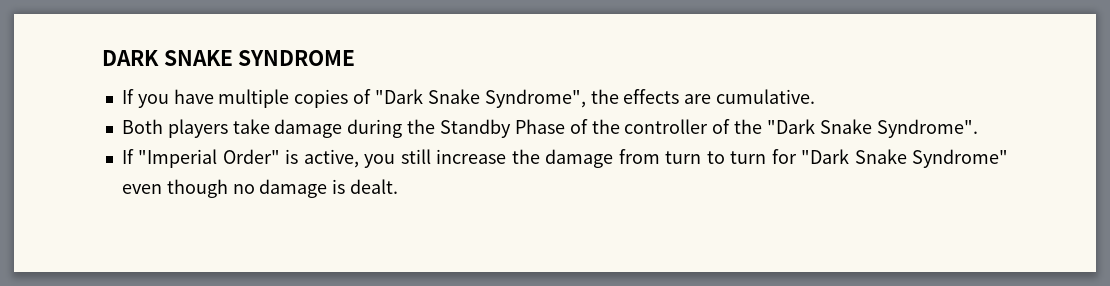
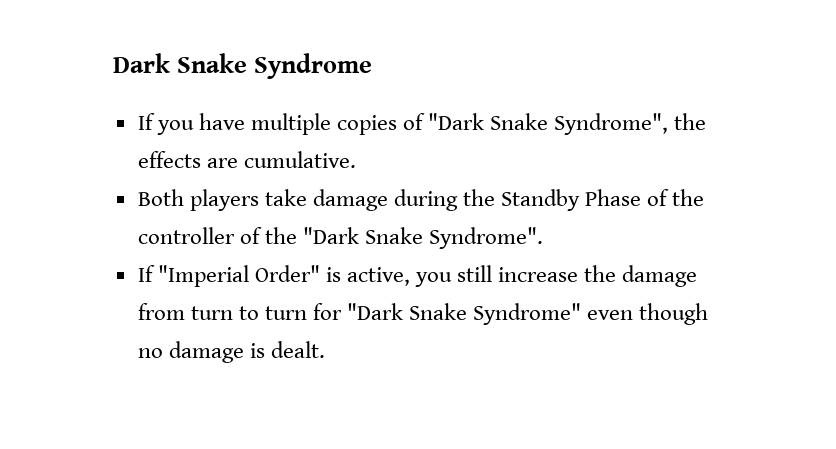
- DARK SNAKE SYNDROME
+ Dark Snake Syndrome

